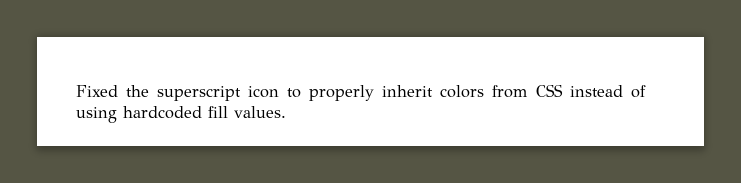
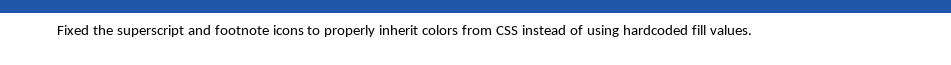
- Fixed the superscript icon to properly inherit colors from CSS instead of using hardcoded fill values.
+ Fixed the superscript and footnote icons to properly inherit colors from CSS instead of using hardcoded fill values.

